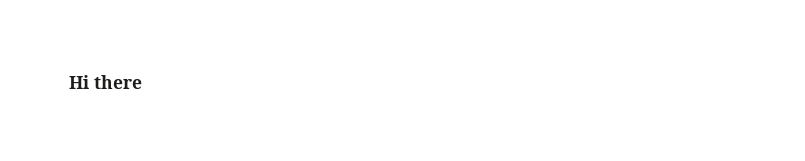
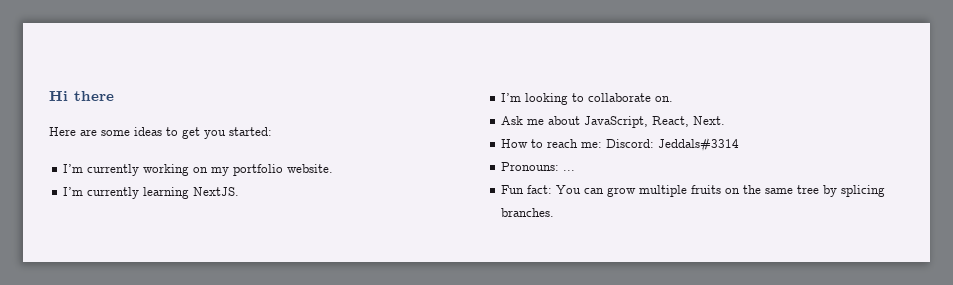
+ Here are some ideas to get you started:
+ I’m currently working on my portfolio website.
+ I’m currently learning NextJS.
+ I’m looking to collaborate on.
+ Ask me about JavaScript, React, Next.
+ How to reach me: Discord: Jeddals#3314
+ Pronouns: ...
+ Fun fact: You can grow multiple fruits on the same tree by splicing branches.

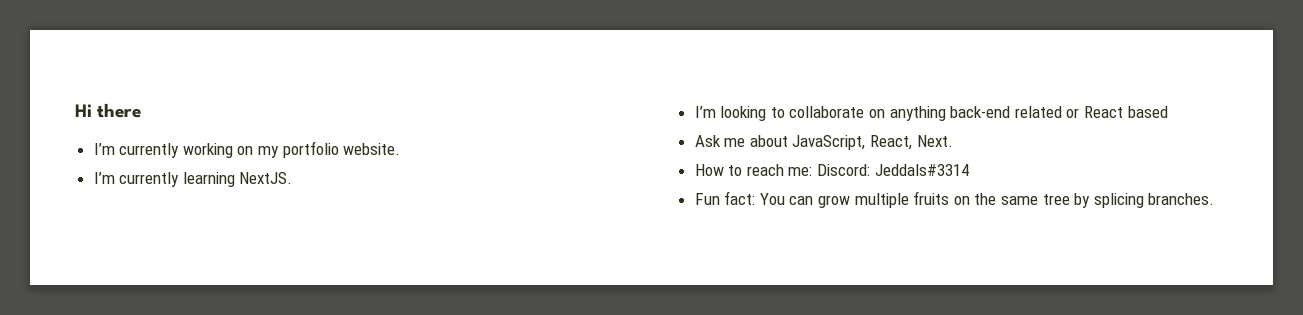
- Here are some ideas to get you started:
- I’m looking to collaborate on.
+ I’m looking to collaborate on anything back-end related or React based
- Pronouns: ...

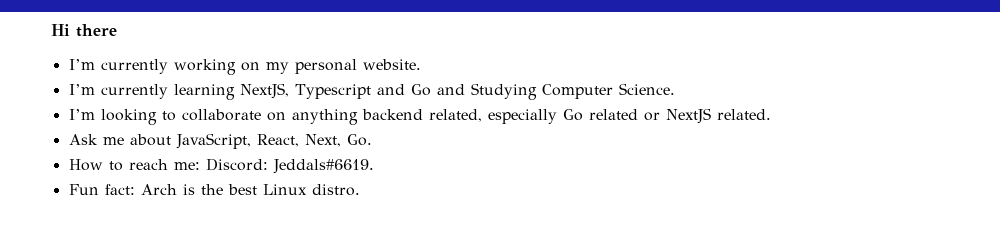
- I’m currently working on my portfolio website.
+ I’m currently working on my personal website.
- I’m currently learning NextJS.
+ I’m currently learning NextJS, Typescript and Go and Studying Computer Science.
- I’m looking to collaborate on anything back-end related or React based
+ I’m looking to collaborate on anything backend related, especially Go related or NextJS related.
- Ask me about JavaScript, React, Next.
+ Ask me about JavaScript, React, Next, Go.
- How to reach me: Discord: Jeddals#3314
+ How to reach me: Discord: Jeddals#6619.
- Fun fact: You can grow multiple fruits on the same tree by splicing branches.
+ Fun fact: Arch is the best Linux distro.

